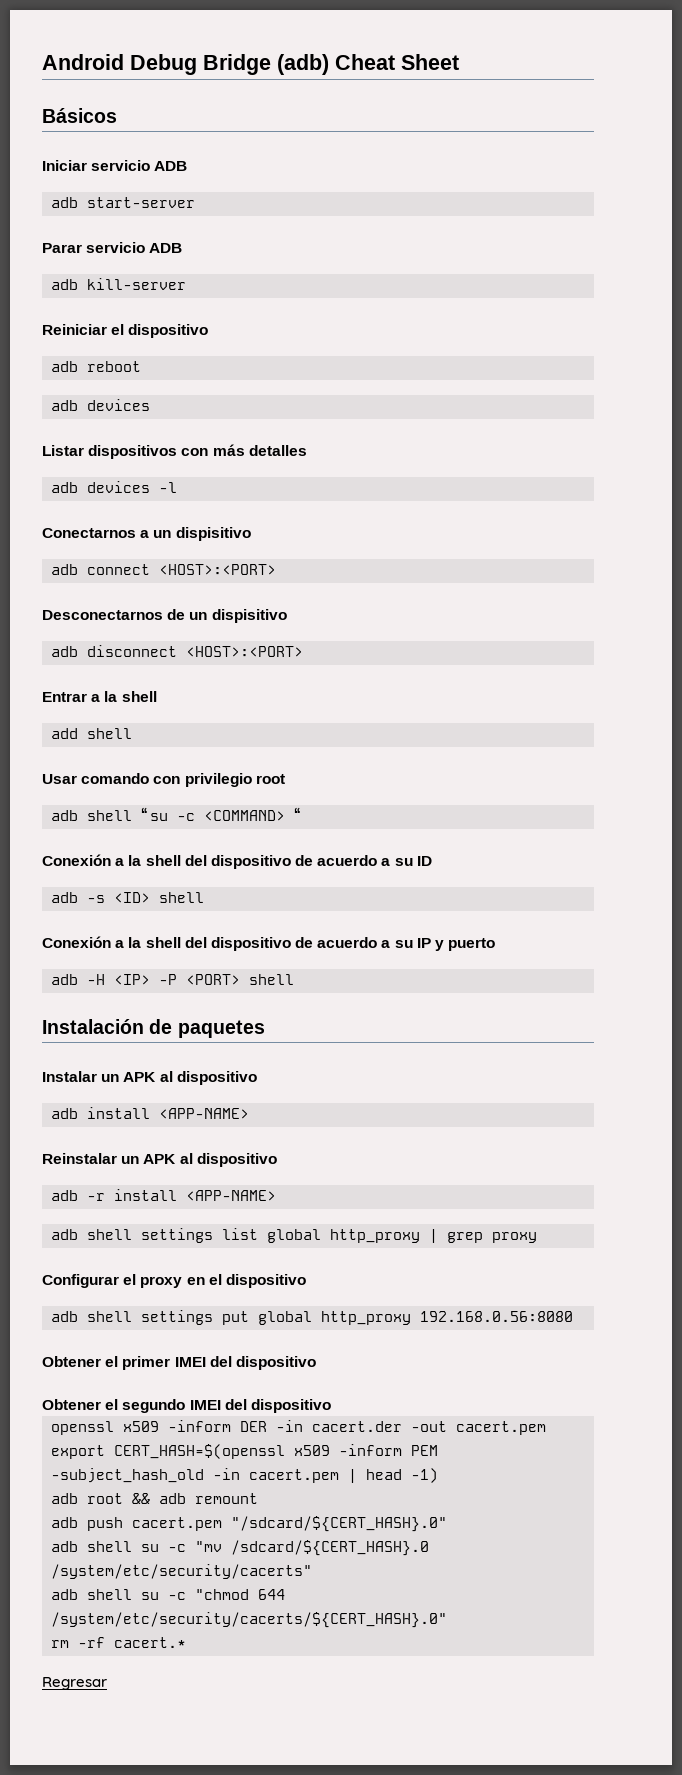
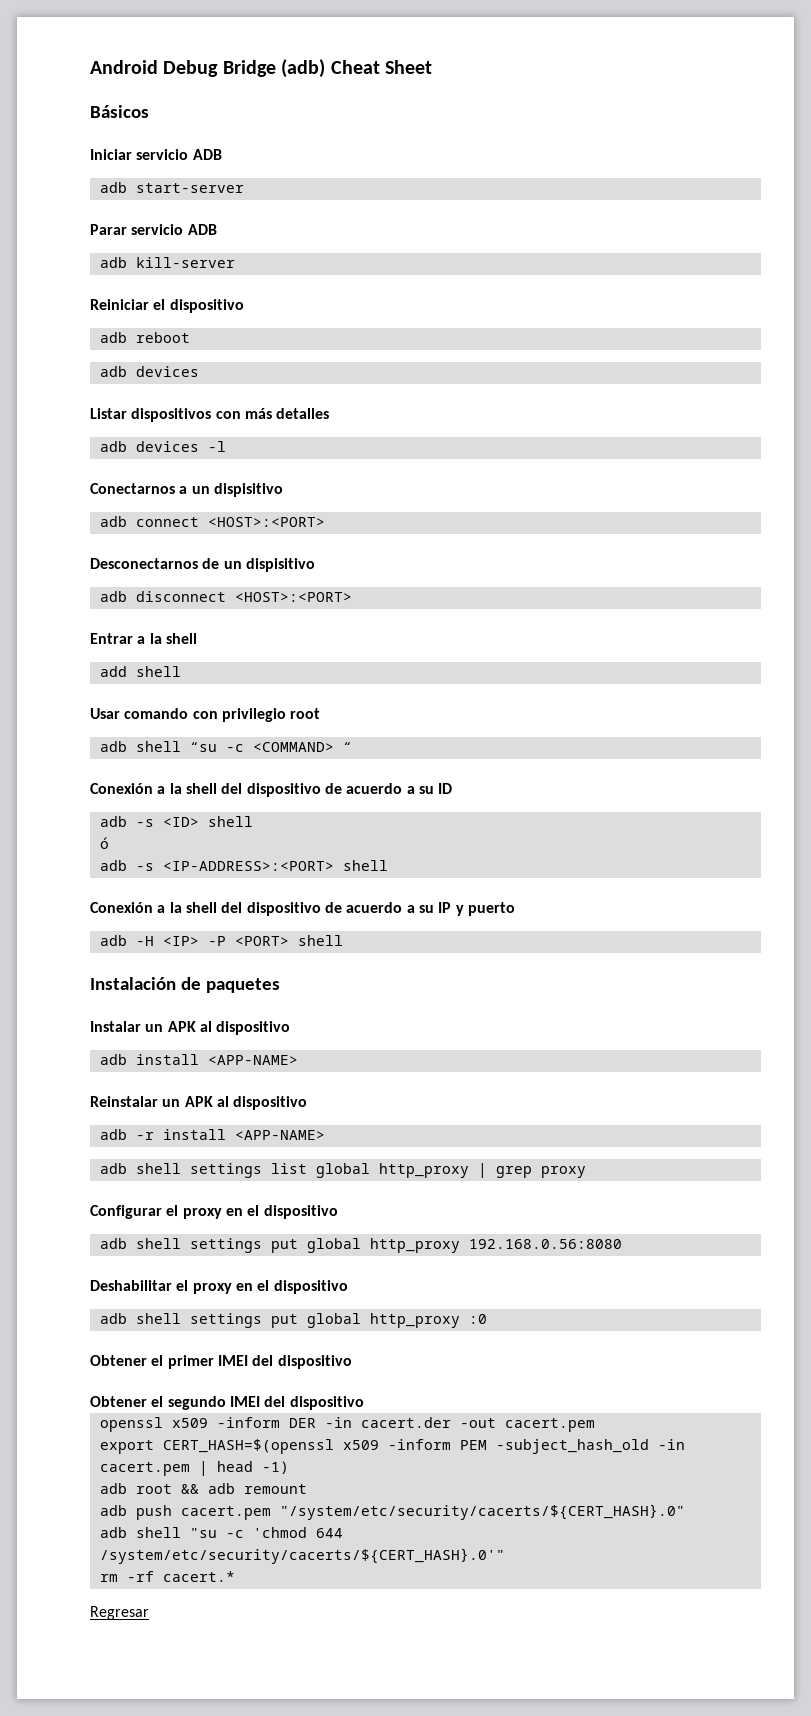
+ ó
+ adb -s <IP-ADDRESS>:<PORT> shell
+ Deshabilitar el proxy en el dispositivo
+ adb shell settings put global http_proxy :0
- adb push cacert.pem "/sdcard/${CERT_HASH}.0"
- adb shell su -c "mv /sdcard/${CERT_HASH}.0 /system/etc/security/cacerts"
- adb shell su -c "chmod 644 /system/etc/security/cacerts/${CERT_HASH}.0"
+ adb push cacert.pem "/system/etc/security/cacerts/${CERT_HASH}.0"
+ adb shell "su -c 'chmod 644 /system/etc/security/cacerts/${CERT_HASH}.0'"

